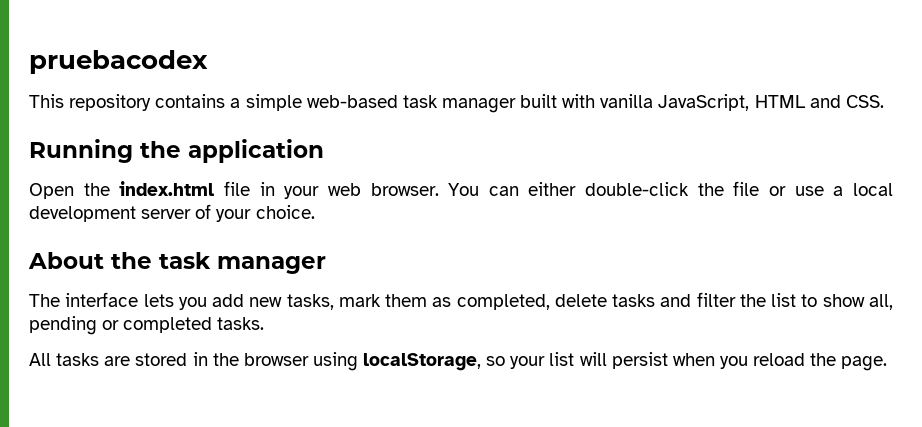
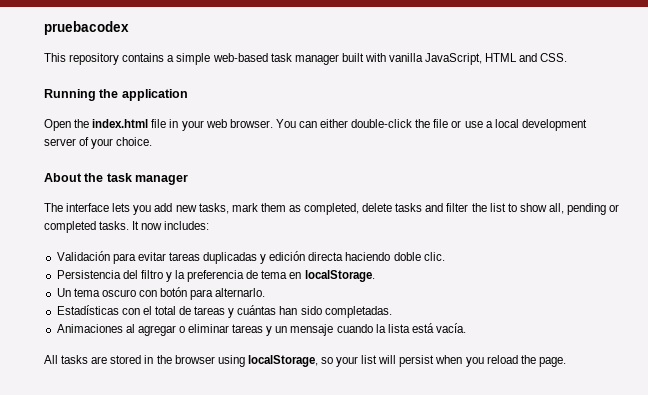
+ It now includes:
+ Validación para evitar tareas duplicadas y edición directa haciendo doble clic.
+ Persistencia del filtro y la preferencia de tema en localStorage.
+ Un tema oscuro con botón para alternarlo.
+ Estadísticas con el total de tareas y cuántas han sido completadas.
+ Animaciones al agregar o eliminar tareas y un mensaje cuando la lista está vacía.

